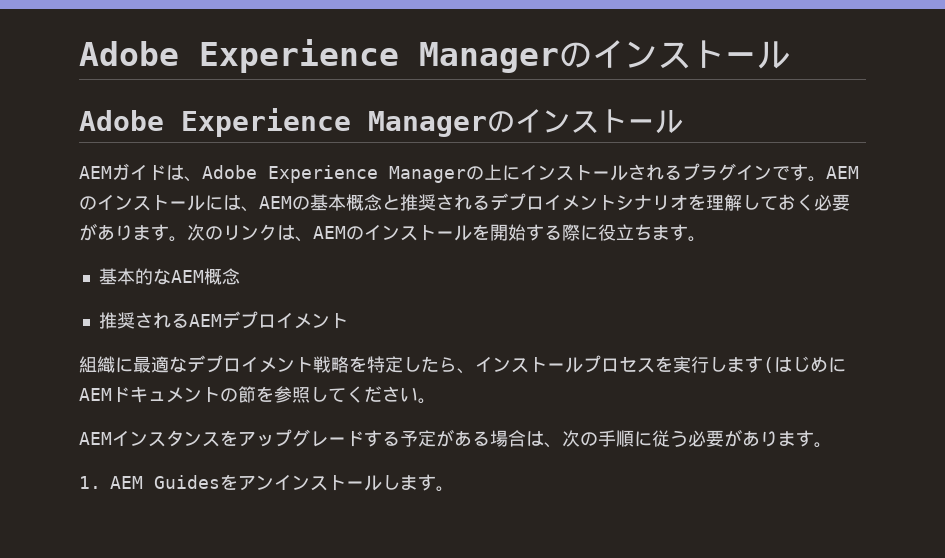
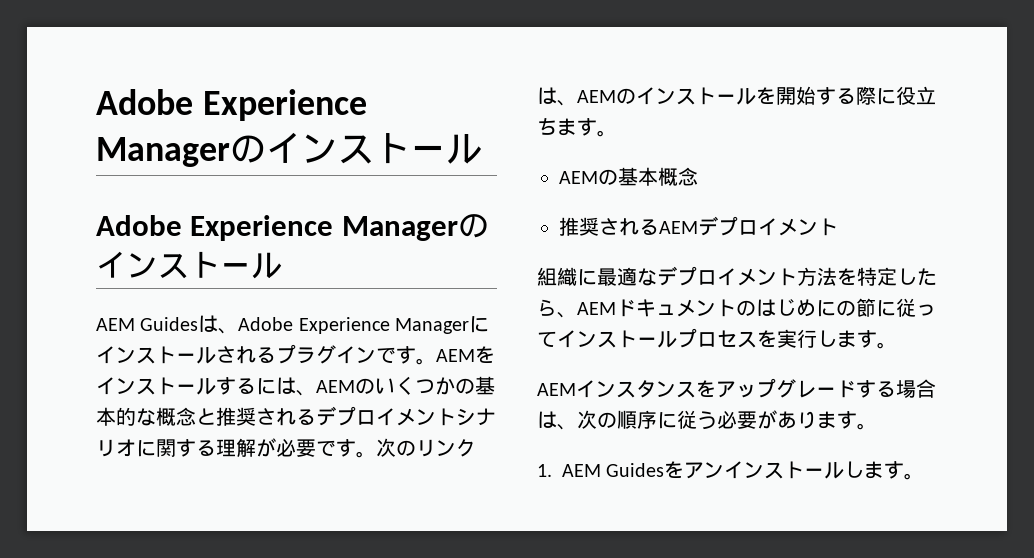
- AEMガイドは、Adobe Experience Managerの上にインストールされるプラグインです。
+ AEM Guidesは、Adobe Experience Managerにインストールされるプラグインです。
- AEMのインストールには、AEMの基本概念と推奨されるデプロイメントシナリオを理解しておく必要があります。
+ AEMをインストールするには、AEMのいくつかの基本的な概念と推奨されるデプロイメントシナリオに関する理解が必要です。
- 基本的なAEM概念
+ AEMの基本概念
- 組織に最適なデプロイメント戦略を特定したら、インストールプロセスを実行します(はじめにAEMドキュメントの節を参照してください。
+ 組織に最適なデプロイメント方法を特定したら、AEMドキュメントのはじめにの節に従ってインストールプロセスを実行します。
- AEMインスタンスをアップグレードする予定がある場合は、次の手順に従う必要があります。
+ AEMインスタンスをアップグレードする場合は、次の順序に従う必要があります。

